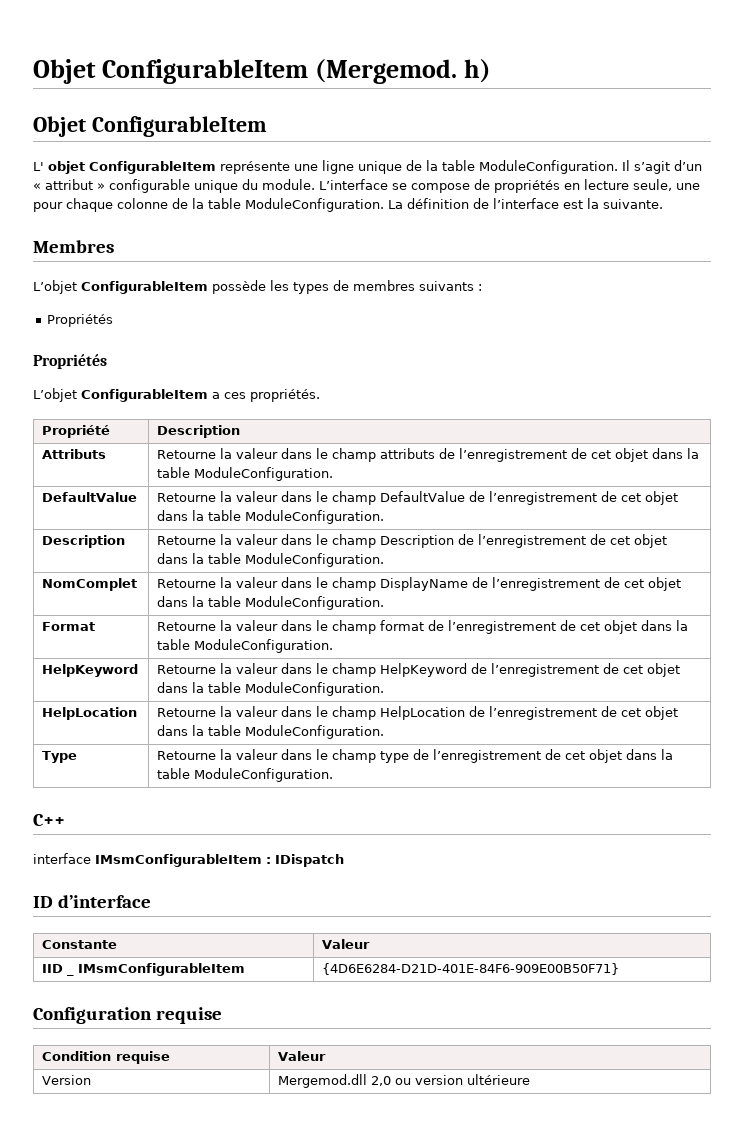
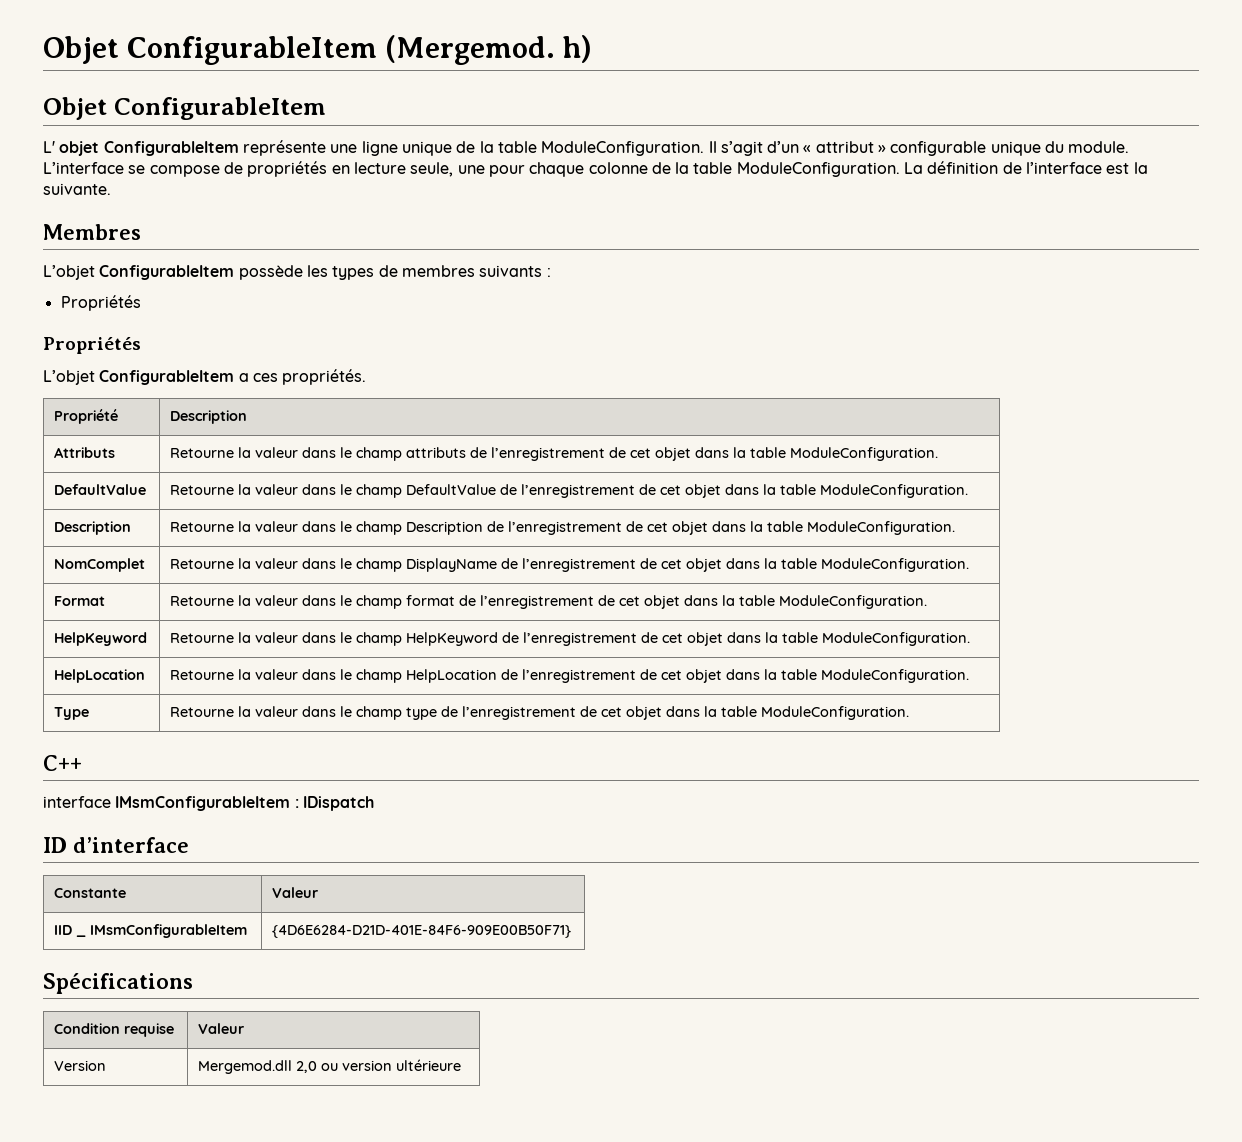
- Configuration requise
+ Spécifications

